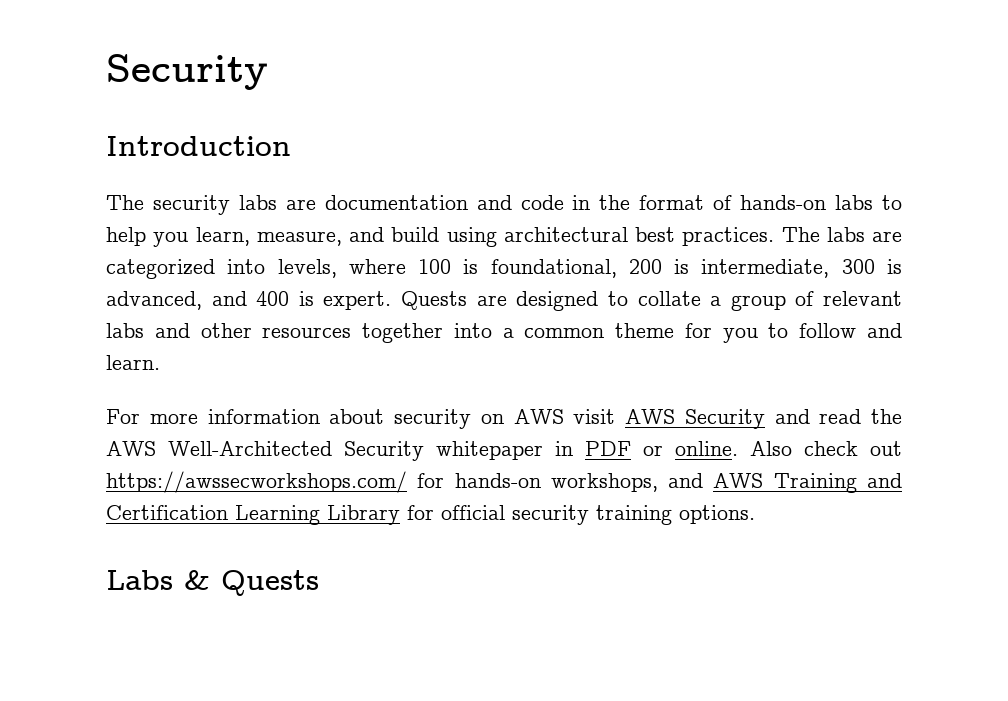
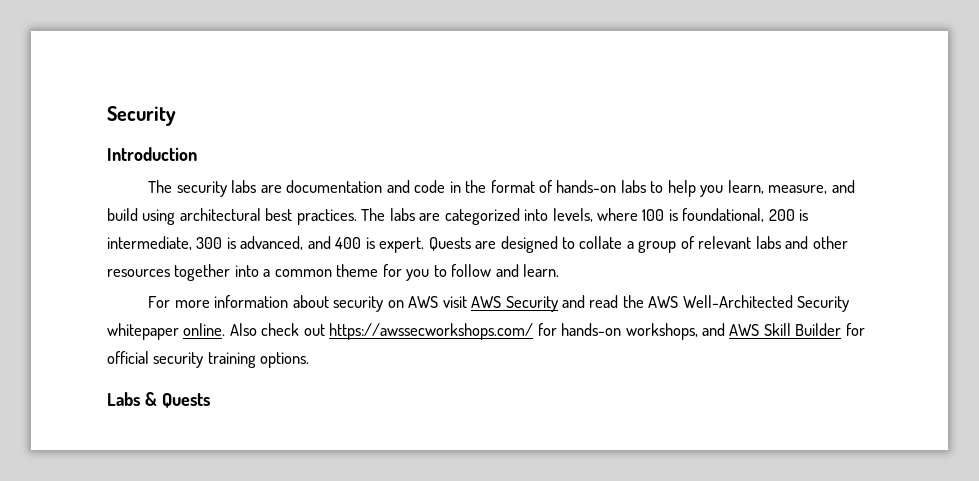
- For more information about security on AWS visit AWS Security and read the AWS Well-Architected Security whitepaper in PDF or online.
+ For more information about security on AWS visit AWS Security and read the AWS Well-Architected Security whitepaper online.
- Also check out https://awssecworkshops.com/ for hands-on workshops, and AWS Training and Certification Learning Library for official security training options.
+ Also check out https://awssecworkshops.com/ for hands-on workshops, and AWS Skill Builder for official security training options.

